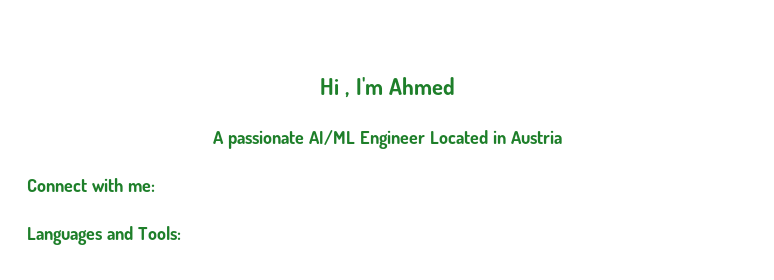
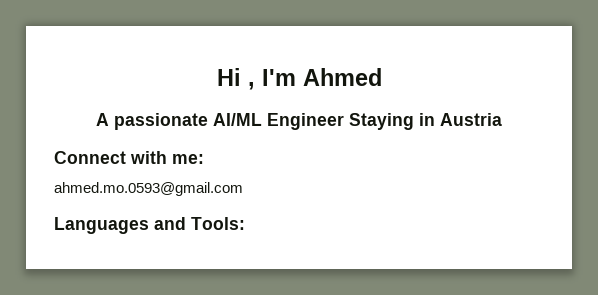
- A passionate AI/ML Engineer Located in Austria
+ A passionate AI/ML Engineer Staying in Austria
+ ahmed.mo.0593@gmail.com

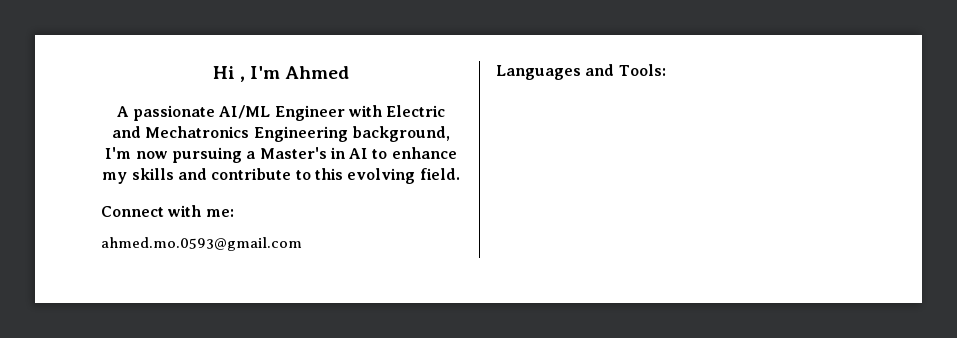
- A passionate AI/ML Engineer Staying in Austria
+ A passionate AI/ML Engineer with Electric and Mechatronics Engineering background, I'm now pursuing a Master's in AI to enhance my skills and contribute to this evolving field.

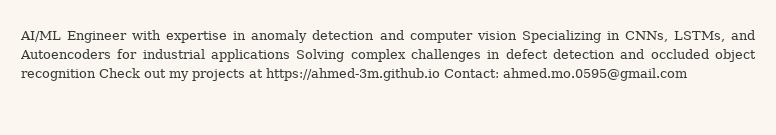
- Hi , I'm Ahmed
- A passionate AI/ML Engineer with Electric and Mechatronics Engineering background, I'm now pursuing a Master's in AI to enhance my skills and contribute to this evolving field.
- Connect with me:
- ahmed.mo.0593@gmail.com
- Languages and Tools:
+ AI/ML Engineer with expertise in anomaly detection and computer vision Specializing in CNNs, LSTMs, and Autoencoders for industrial applications Solving complex challenges in defect detection and occluded object recognition Check out my projects at https://ahmed-3m.github.io Contact: ahmed.mo.0595@gmail.com

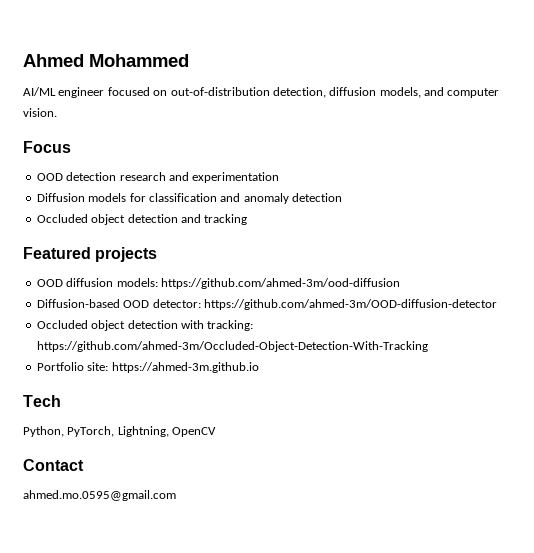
- AI/ML Engineer with expertise in anomaly detection and computer vision Specializing in CNNs, LSTMs, and Autoencoders for industrial applications Solving complex challenges in defect detection and occluded object recognition Check out my projects at https://ahmed-3m.github.io Contact: ahmed.mo.0595@gmail.com
+ Ahmed Mohammed
+ AI/ML engineer focused on out-of-distribution detection, diffusion models, and computer vision.
+ Focus
+ OOD detection research and experimentation
+ Diffusion models for classification and anomaly detection
+ Occluded object detection and tracking
+ Featured projects
+ OOD diffusion models: https://github.com/ahmed-3m/ood-diffusion
+ Diffusion-based OOD detector: https://github.com/ahmed-3m/OOD-diffusion-detector
+ Occluded object detection with tracking: https://github.com/ahmed-3m/Occluded-Object-Detection-With-Tracking
+ Portfolio site: https://ahmed-3m.github.io
+ Tech
+ Python, PyTorch, Lightning, OpenCV
+ Contact
+ ahmed.mo.0595@gmail.com

